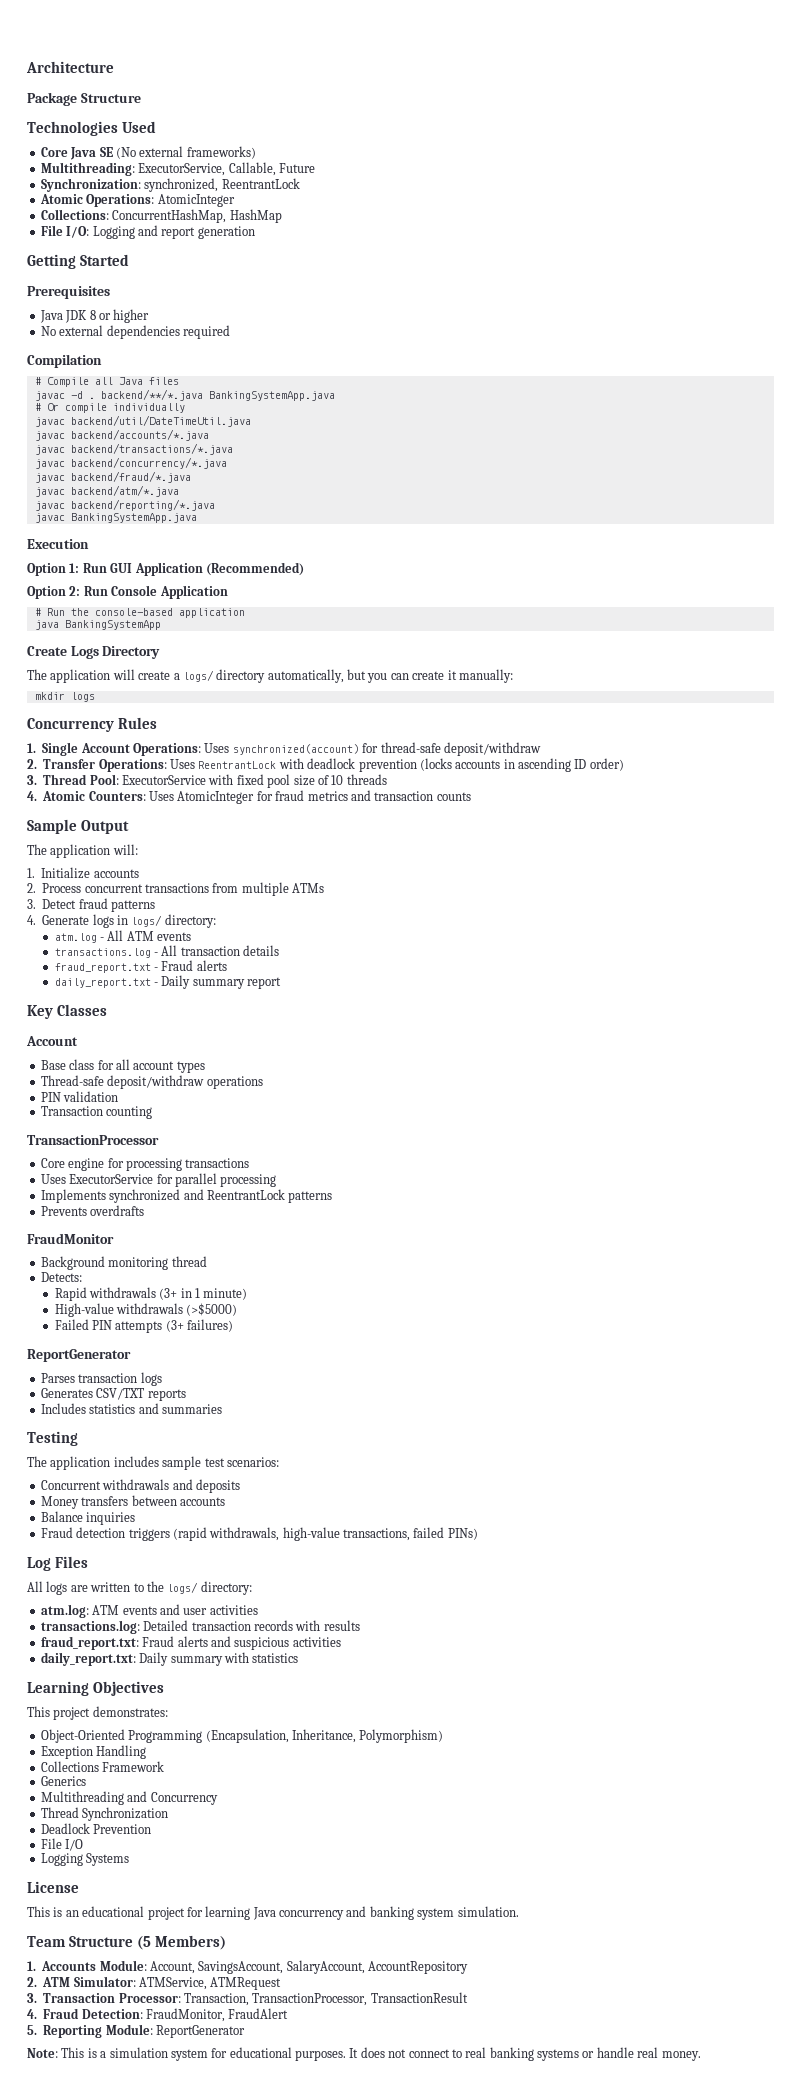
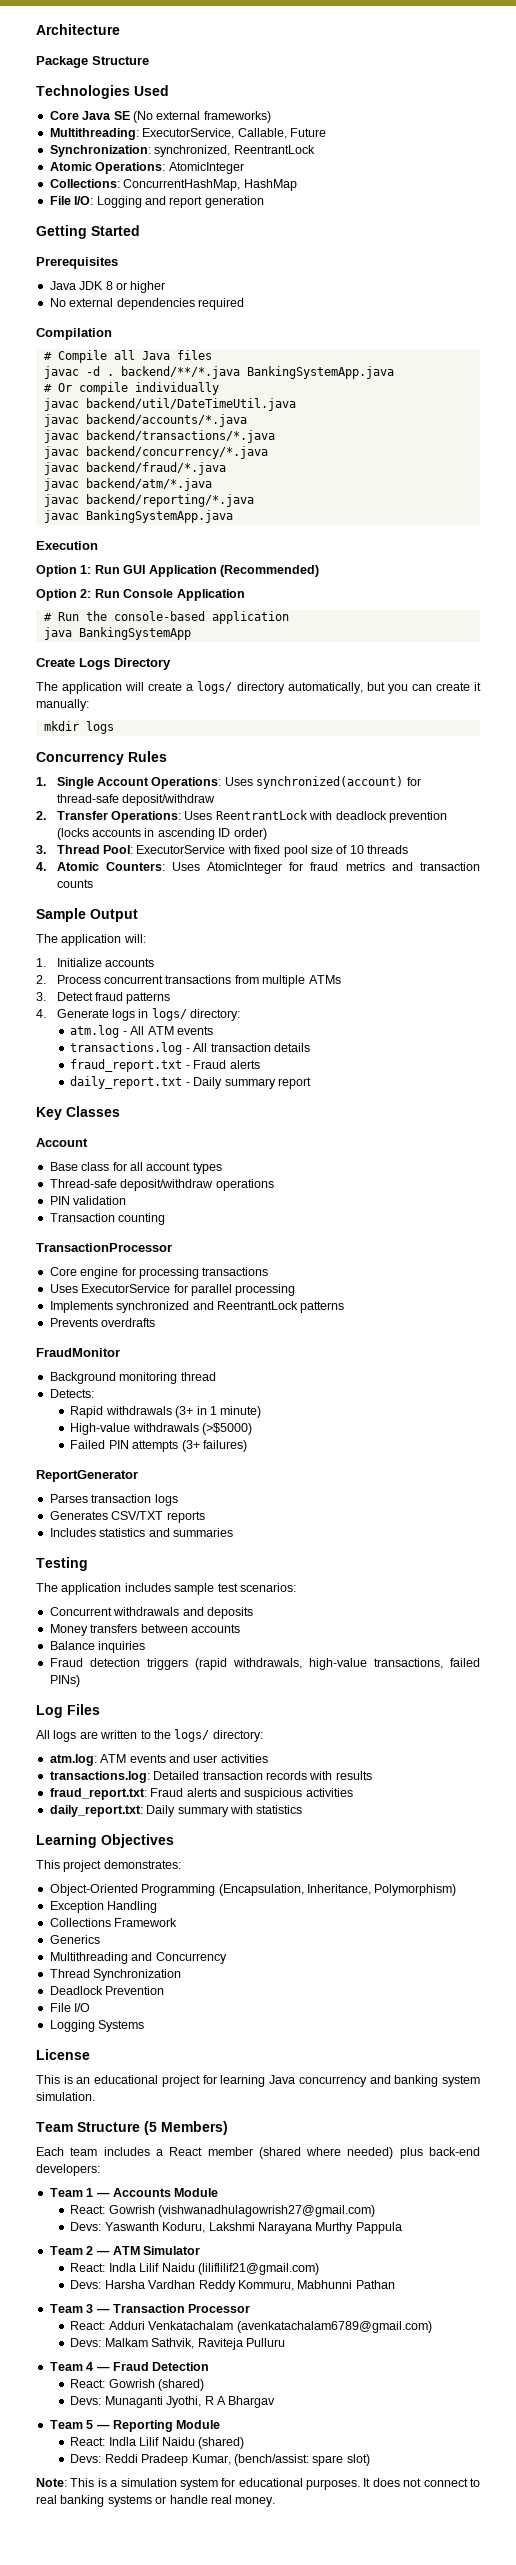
- 1. Accounts Module: Account, SavingsAccount, SalaryAccount, AccountRepository
- 2. ATM Simulator: ATMService, ATMRequest
- 3. Transaction Processor: Transaction, TransactionProcessor, TransactionResult
- 4. Fraud Detection: FraudMonitor, FraudAlert
- 5. Reporting Module: ReportGenerator
+ Each team includes a React member (shared where needed) plus back-end developers:
+ Team 1 — Accounts Module
+ React: Gowrish (vishwanadhulagowrish27@gmail.com)
+ Devs: Yaswanth Koduru, Lakshmi Narayana Murthy Pappula
+ Team 2 — ATM Simulator
+ React: Indla Lilif Naidu (liliflilif21@gmail.com)
+ Devs: Harsha Vardhan Reddy Kommuru, Mabhunni Pathan
+ Team 3 — Transaction Processor
+ React: Adduri Venkatachalam (avenkatachalam6789@gmail.com)
+ Devs: Malkam Sathvik, Raviteja Pulluru
+ Team 4 — Fraud Detection
+ React: Gowrish (shared)
+ Devs: Munaganti Jyothi, R A Bhargav
+ Team 5 — Reporting Module
+ React: Indla Lilif Naidu (shared)
+ Devs: Reddi Pradeep Kumar, (bench/assist: spare slot)

